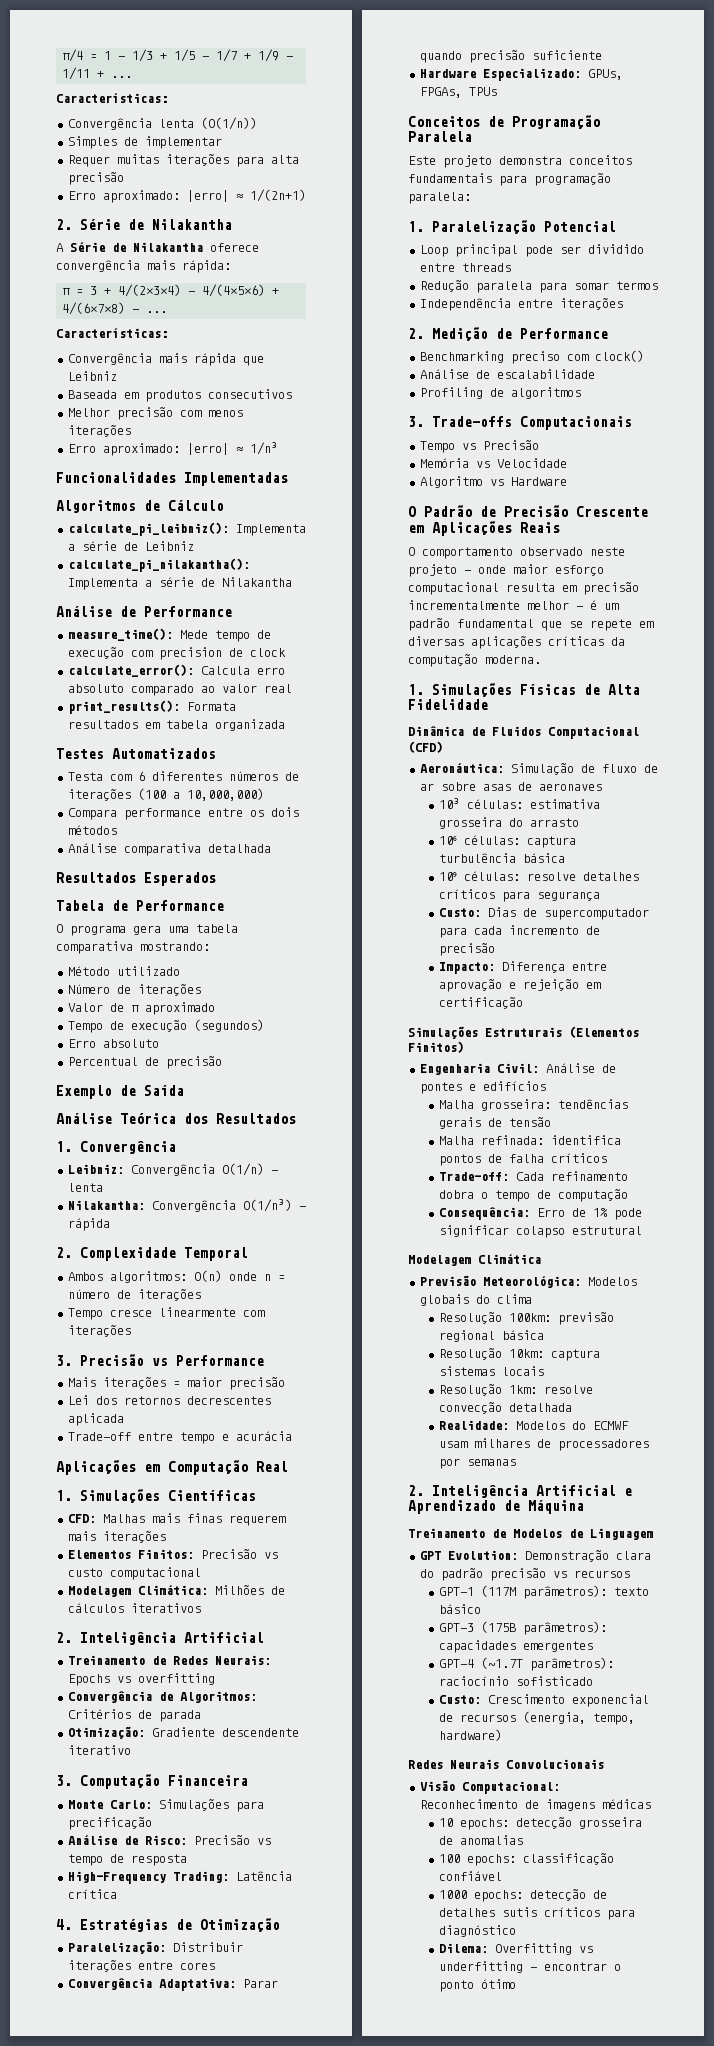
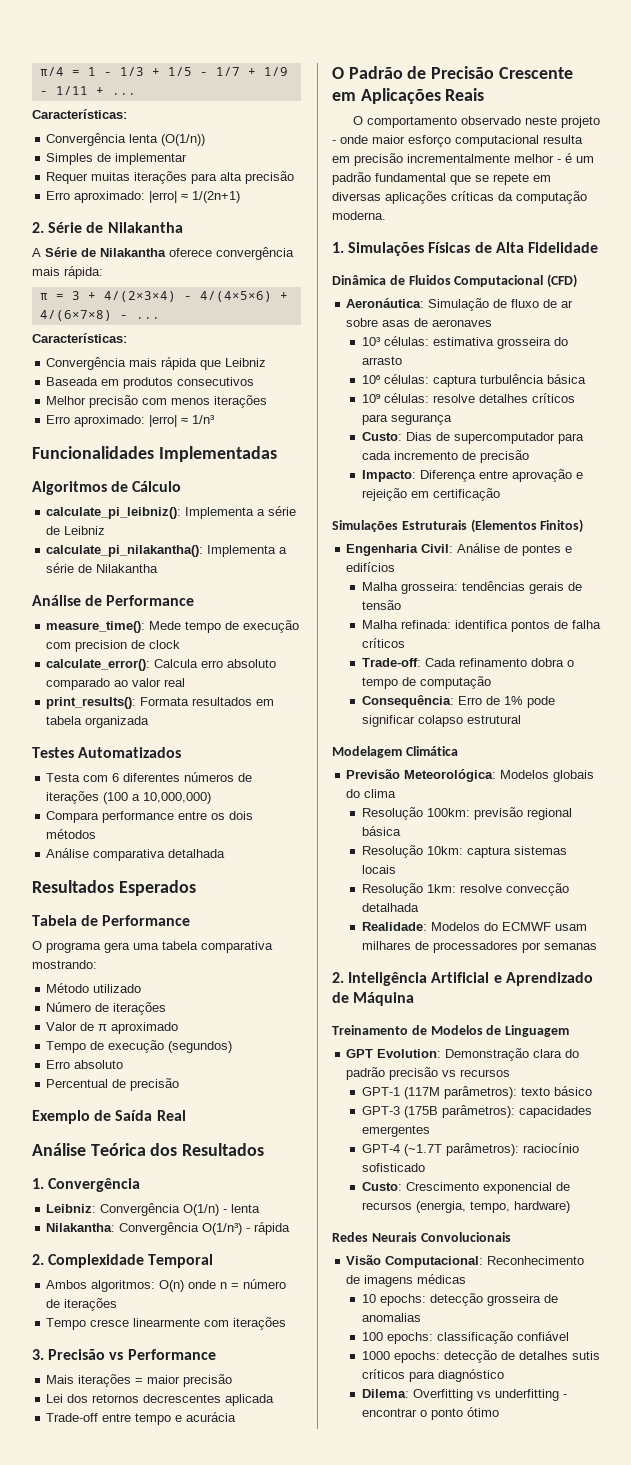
- Exemplo de Saída
+ Exemplo de Saída Real
- Aplicações em Computação Real
- 1. Simulações Científicas
- CFD: Malhas mais finas requerem mais iterações
- Elementos Finitos: Precisão vs custo computacional
- Modelagem Climática: Milhões de cálculos iterativos
- 2. Inteligência Artificial
- Treinamento de Redes Neurais: Epochs vs overfitting
- Convergência de Algoritmos: Critérios de parada
- Otimização: Gradiente descendente iterativo
- 3. Computação Financeira
- Monte Carlo: Simulações para precificação
- Análise de Risco: Precisão vs tempo de resposta
- High-Frequency Trading: Latência crítica
- 4. Estratégias de Otimização
- Paralelização: Distribuir iterações entre cores
- Convergência Adaptativa: Parar quando precisão suficiente
- Hardware Especializado: GPUs, FPGAs, TPUs
- Conceitos de Programação Paralela
- Este projeto demonstra conceitos fundamentais para programação paralela:
- 1. Paralelização Potencial
- Loop principal pode ser dividido entre threads
- Redução paralela para somar termos
- Independência entre iterações
- 2. Medição de Performance
- Benchmarking preciso com clock()
- Análise de escalabilidade
- Profiling de algoritmos
- 3. Trade-offs Computacionais
- Tempo vs Precisão
- Memória vs Velocidade
- Algoritmo vs Hardware

